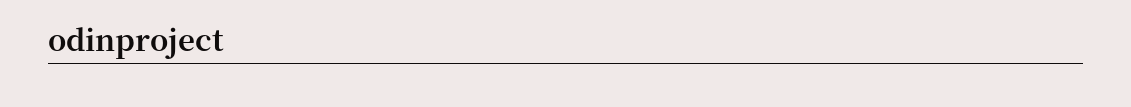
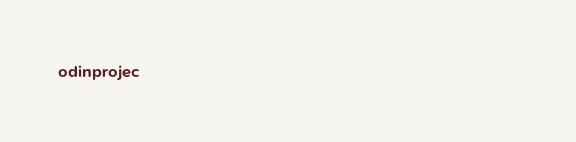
- odinproject
+ odinprojec

